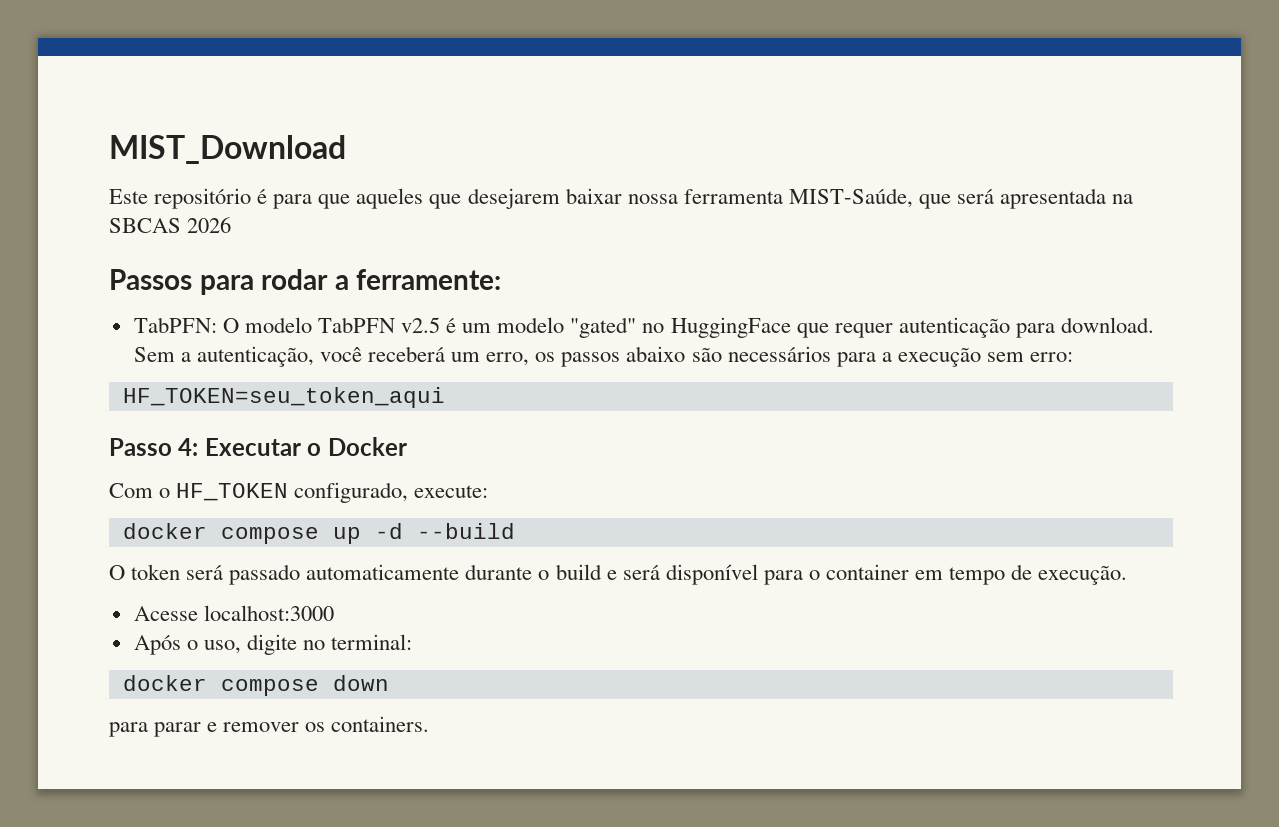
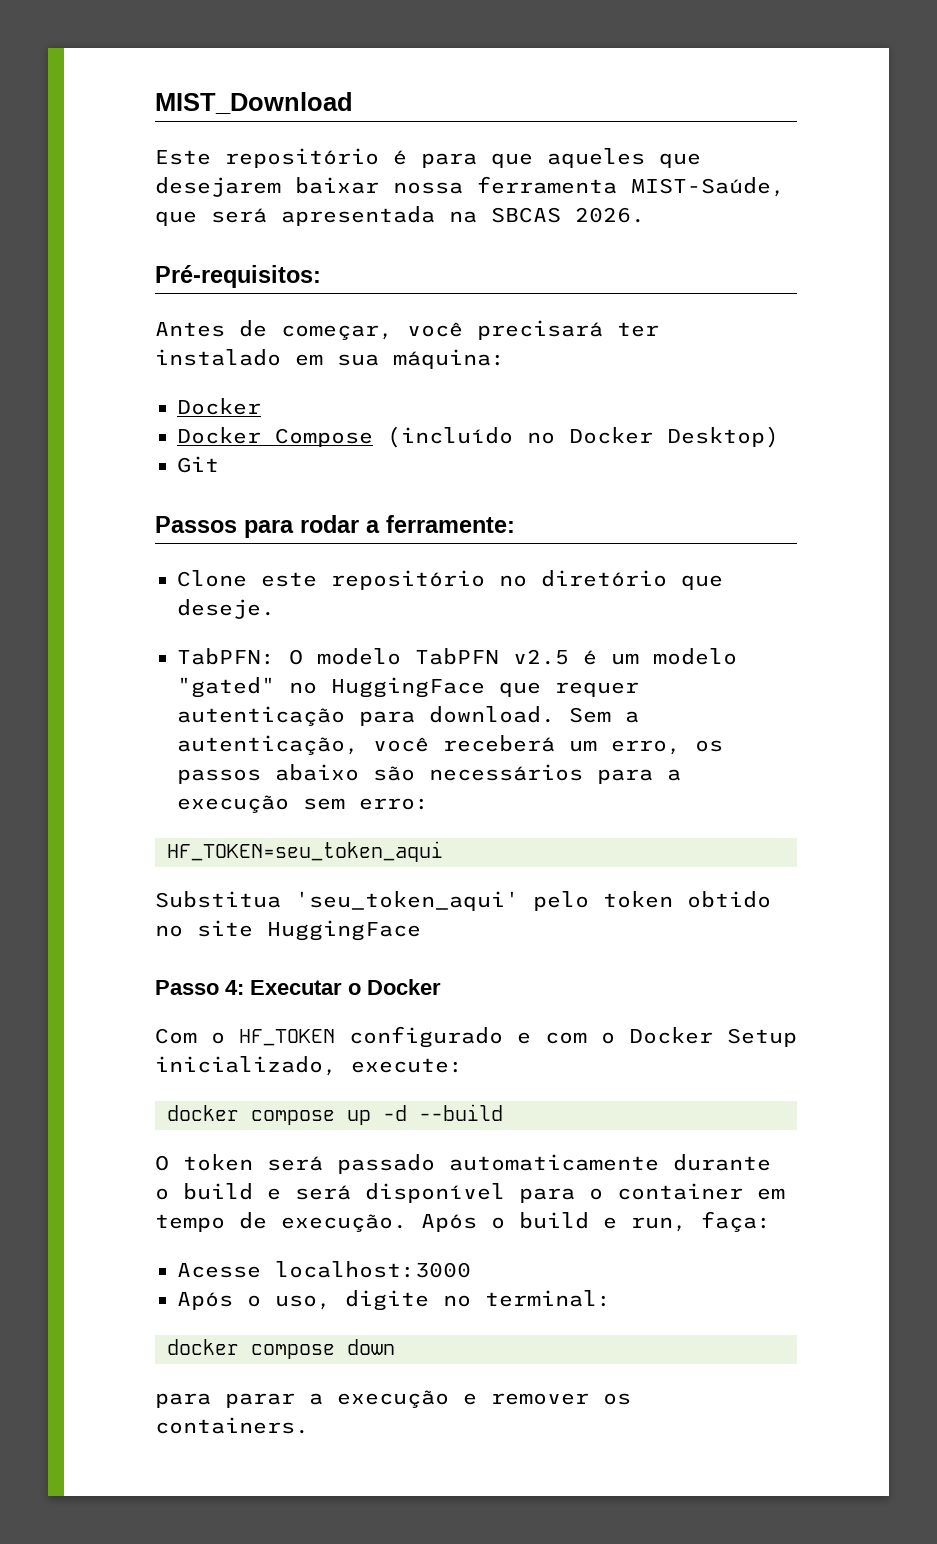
- Este repositório é para que aqueles que desejarem baixar nossa ferramenta MIST-Saúde, que será apresentada na SBCAS 2026
+ Este repositório é para que aqueles que desejarem baixar nossa ferramenta MIST-Saúde, que será apresentada na SBCAS 2026.
+ Pré-requisitos:
+ Antes de começar, você precisará ter instalado em sua máquina:
+ Docker
+ Docker Compose (incluído no Docker Desktop)
+ Git
+ Clone este repositório no diretório que deseje.
+ Substitua 'seu_token_aqui' pelo token obtido no site HuggingFace
- Com o HF_TOKEN configurado, execute:
+ Com o HF_TOKEN configurado e com o Docker Setup inicializado, execute:
+ Após o build e run, faça:
- para parar e remover os containers.
+ para parar a execução e remover os containers.

